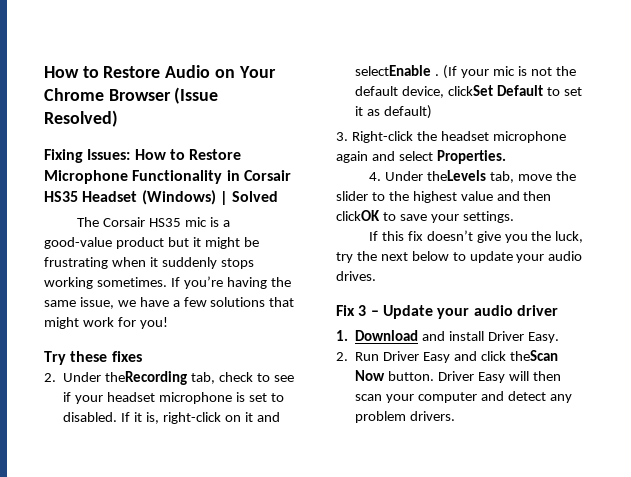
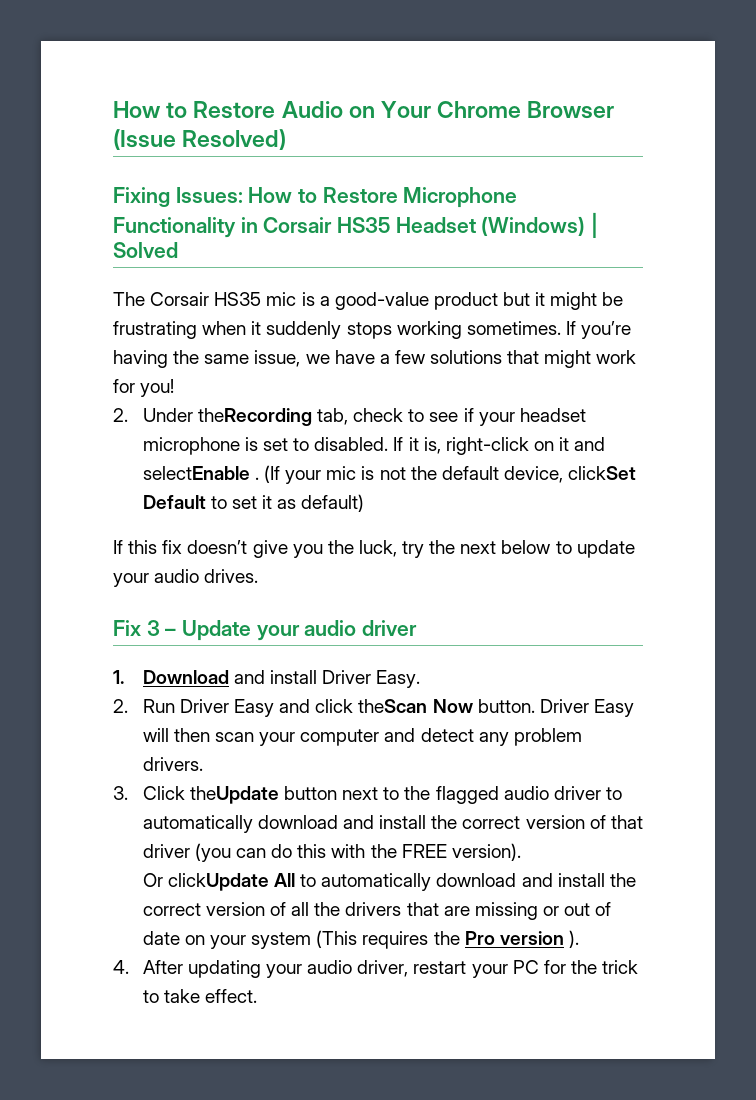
- Try these fixes
- 3. Right-click the headset microphone again and select Properties.
- 4. Under theLevels tab, move the slider to the highest value and then clickOK to save your settings.
+ 3. Click theUpdate button next to the flagged audio driver to automatically download and install the correct version of that driver (you can do this with the FREE version).
+ Or clickUpdate All to automatically download and install the correct version of all the drivers that are missing or out of date on your system (This requires the Pro version ).
+ 4. After updating your audio driver, restart your PC for the trick to take effect.

